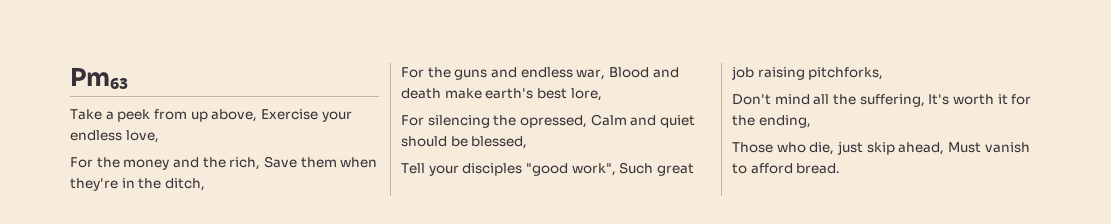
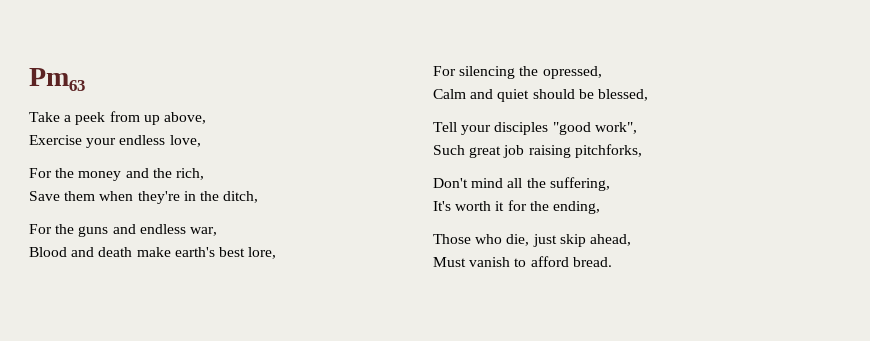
- Take a peek from up above, Exercise your endless love,
+ Take a peek from up above,
+ Exercise your endless love,
- For the money and the rich, Save them when they're in the ditch,
+ For the money and the rich,
+ Save them when they're in the ditch,
- For the guns and endless war, Blood and death make earth's best lore,
+ For the guns and endless war,
+ Blood and death make earth's best lore,
- For silencing the opressed, Calm and quiet should be blessed,
+ For silencing the opressed,
+ Calm and quiet should be blessed,
- Tell your disciples "good work", Such great job raising pitchforks,
+ Tell your disciples "good work",
+ Such great job raising pitchforks,
- Don't mind all the suffering, It's worth it for the ending,
+ Don't mind all the suffering,
+ It's worth it for the ending,
- Those who die, just skip ahead, Must vanish to afford bread.
+ Those who die, just skip ahead,
+ Must vanish to afford bread.

